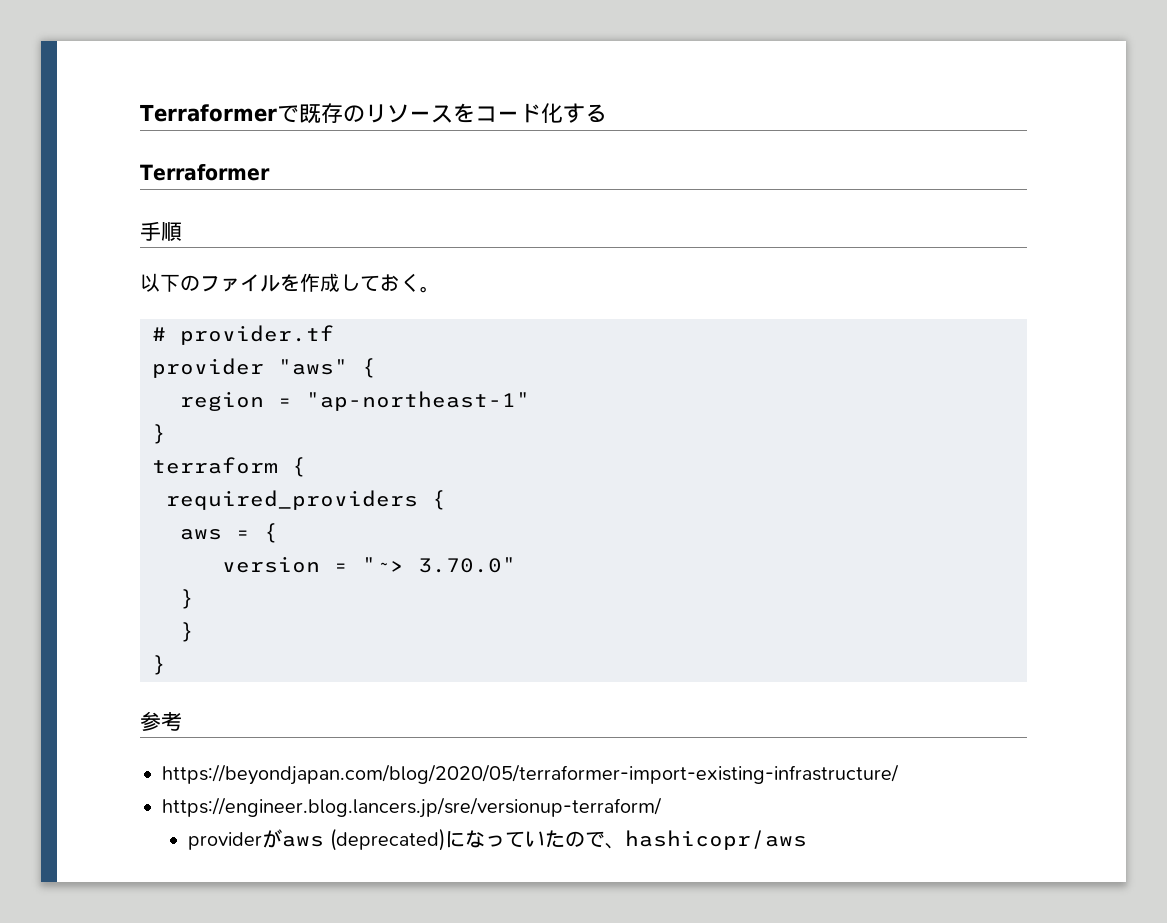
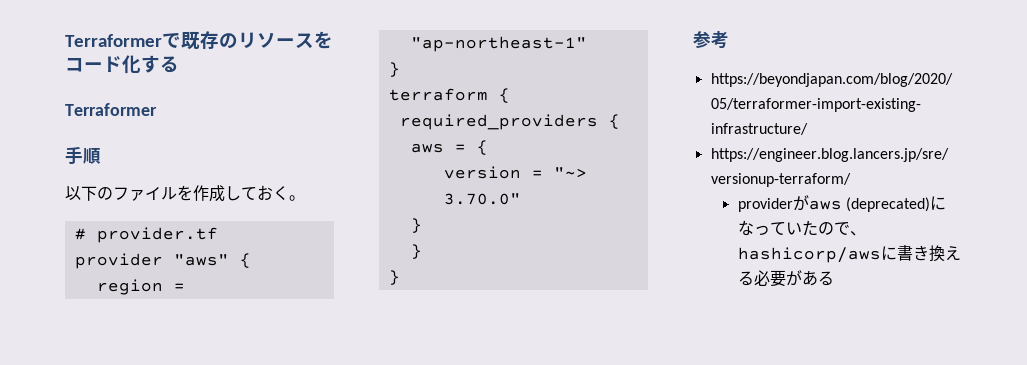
- providerがaws (deprecated)になっていたので、hashicopr/aws
+ providerがaws (deprecated)になっていたので、hashicorp/awsに書き換える必要がある

